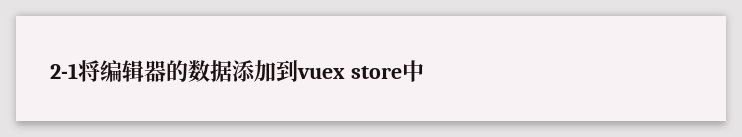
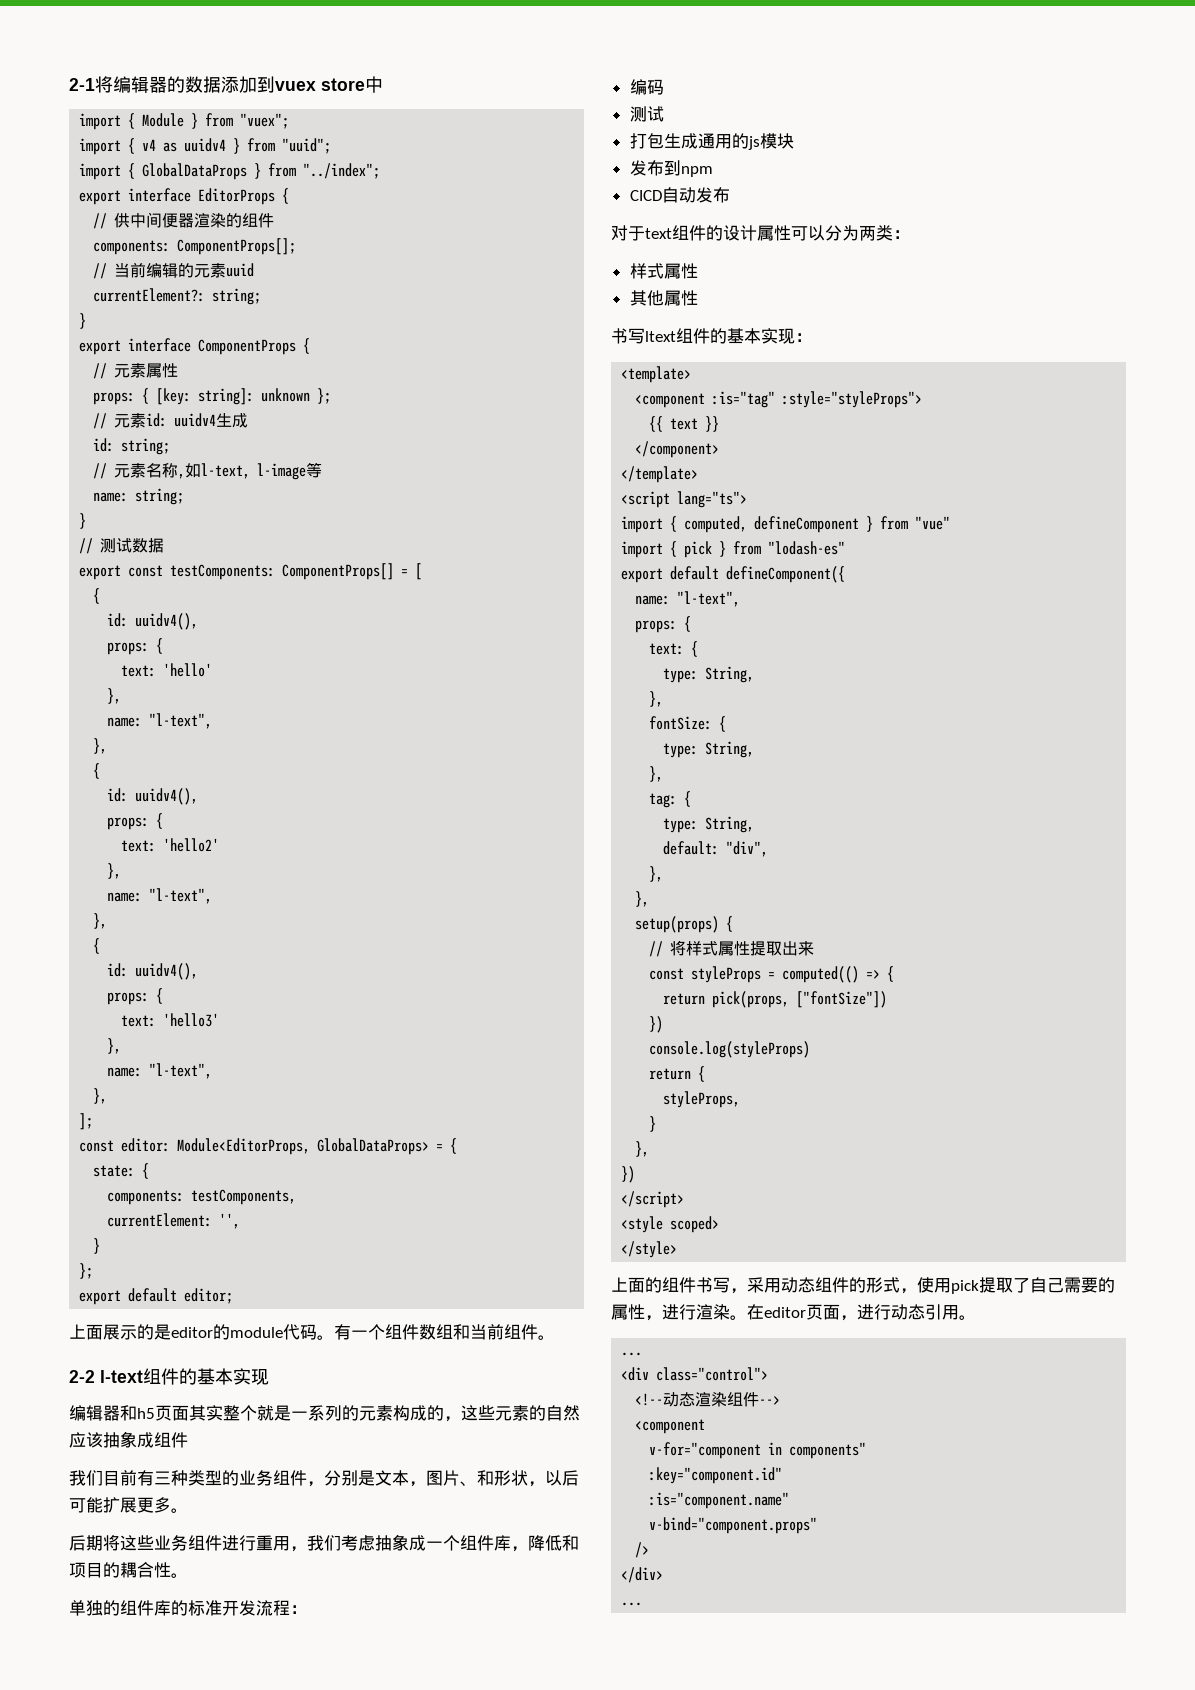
+ import { Module } from "vuex";
+ import { v4 as uuidv4 } from "uuid";
+ import { GlobalDataProps } from "../index";
+ export interface EditorProps {
+ // 供中间便器渲染的组件
+ components: ComponentProps[];
+ // 当前编辑的元素uuid
+ currentElement?: string;
+ }
+ export interface ComponentProps {
+ // 元素属性
+ props: { [key: string]: unknown };
+ // 元素id: uuidv4生成
+ id: string;
+ // 元素名称,如l-text, l-image等
+ name: string;
+ }
+ // 测试数据
+ export const testComponents: ComponentProps[] = [
+ {
+ id: uuidv4(),
+ props: {
+ text: 'hello'
+ },
+ name: "l-text",
+ },
+ {
+ id: uuidv4(),
+ props: {
+ text: 'hello2'
+ },
+ name: "l-text",
+ },
+ {
+ id: uuidv4(),
+ props: {
+ text: 'hello3'
+ },
+ name: "l-text",
+ },
+ ];
+ const editor: Module<EditorProps, GlobalDataProps> = {
+ state: {
+ components: testComponents,
+ currentElement: '',
+ }
+ };
+ export default editor;
+ 上面展示的是editor的module代码。有一个组件数组和当前组件。
+ 2-2 l-text组件的基本实现
+ 编辑器和h5页面其实整个就是一系列的元素构成的，这些元素的自然应该抽象成组件
+ 我们目前有三种类型的业务组件，分别是文本，图片、和形状，以后可能扩展更多。
+ 后期将这些业务组件进行重用，我们考虑抽象成一个组件库，降低和项目的耦合性。
+ 单独的组件库的标准开发流程：
+ 编码
+ 测试
+ 打包生成通用的js模块
+ 发布到npm
+ CICD自动发布
+ 对于text组件的设计属性可以分为两类：
+ 样式属性
+ 其他属性
+ 书写ltext组件的基本实现：
+ <template>
+ <component :is="tag" :style="styleProps">
+ {{ text }}
+ </component>
+ </template>
+ <script lang="ts">
+ import { computed, defineComponent } from "vue"
+ import { pick } from "lodash-es"
+ export default defineComponent({
+ name: "l-text",
+ props: {
+ text: {
+ type: String,
+ },
+ fontSize: {
+ type: String,
+ },
+ tag: {
+ type: String,
+ default: "div",
+ },
+ },
+ setup(props) {
+ // 将样式属性提取出来
+ const styleProps = computed(() => {
+ return pick(props, ["fontSize"])
+ })
+ console.log(styleProps)
+ return {
+ styleProps,
+ }
+ },
+ })
+ </script>
+ <style scoped>
+ </style>
+ 上面的组件书写，采用动态组件的形式，使用pick提取了自己需要的属性，进行渲染。在editor页面，进行动态引用。
+ ...
+ <div class="control">
+ <!--动态渲染组件-->
+ <component
+ v-for="component in components"
+ :key="component.id"
+ :is="component.name"
+ v-bind="component.props"
+ />
+ </div>
+ ...

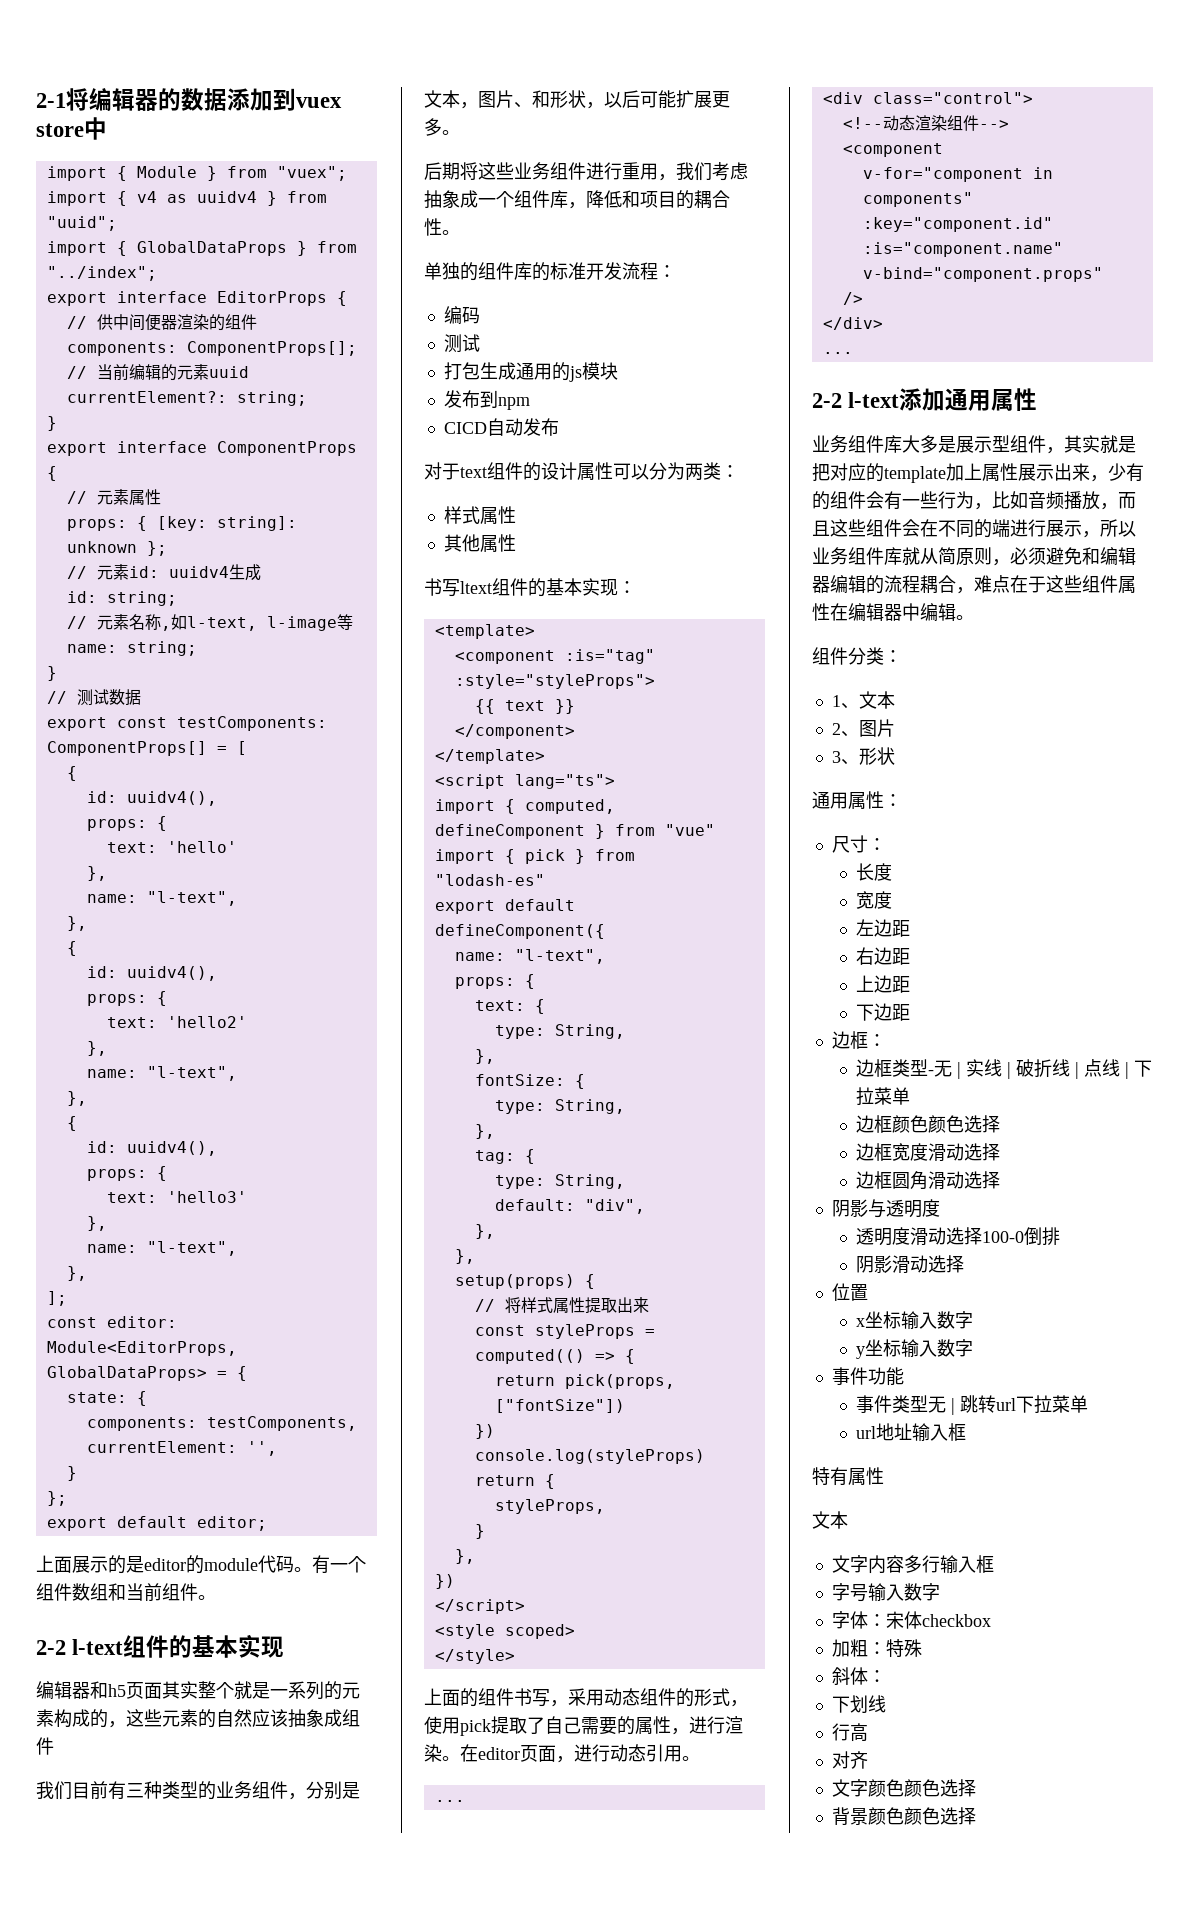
+ 2-2 l-text添加通用属性
+ 业务组件库大多是展示型组件，其实就是把对应的template加上属性展示出来，少有的组件会有一些行为，比如音频播放，而且这些组件会在不同的端进行展示，所以业务组件库就从简原则，必须避免和编辑器编辑的流程耦合，难点在于这些组件属性在编辑器中编辑。
+ 组件分类：
+ 1、文本
+ 2、图片
+ 3、形状
+ 通用属性：
+ 尺寸：
+ 长度
+ 宽度
+ 左边距
+ 右边距
+ 上边距
+ 下边距
+ 边框：
+ 边框类型-无 | 实线 | 破折线 | 点线 | 下拉菜单
+ 边框颜色颜色选择
+ 边框宽度滑动选择
+ 边框圆角滑动选择
+ 阴影与透明度
+ 透明度滑动选择100-0倒排
+ 阴影滑动选择
+ 位置
+ x坐标输入数字
+ y坐标输入数字
+ 事件功能
+ 事件类型无 | 跳转url下拉菜单
+ url地址输入框
+ 特有属性
+ 文本
+ 文字内容多行输入框
+ 字号输入数字
+ 字体：宋体checkbox
+ 加粗：特殊
+ 斜体：
+ 下划线
+ 行高
+ 对齐
+ 文字颜色颜色选择
+ 背景颜色颜色选择

